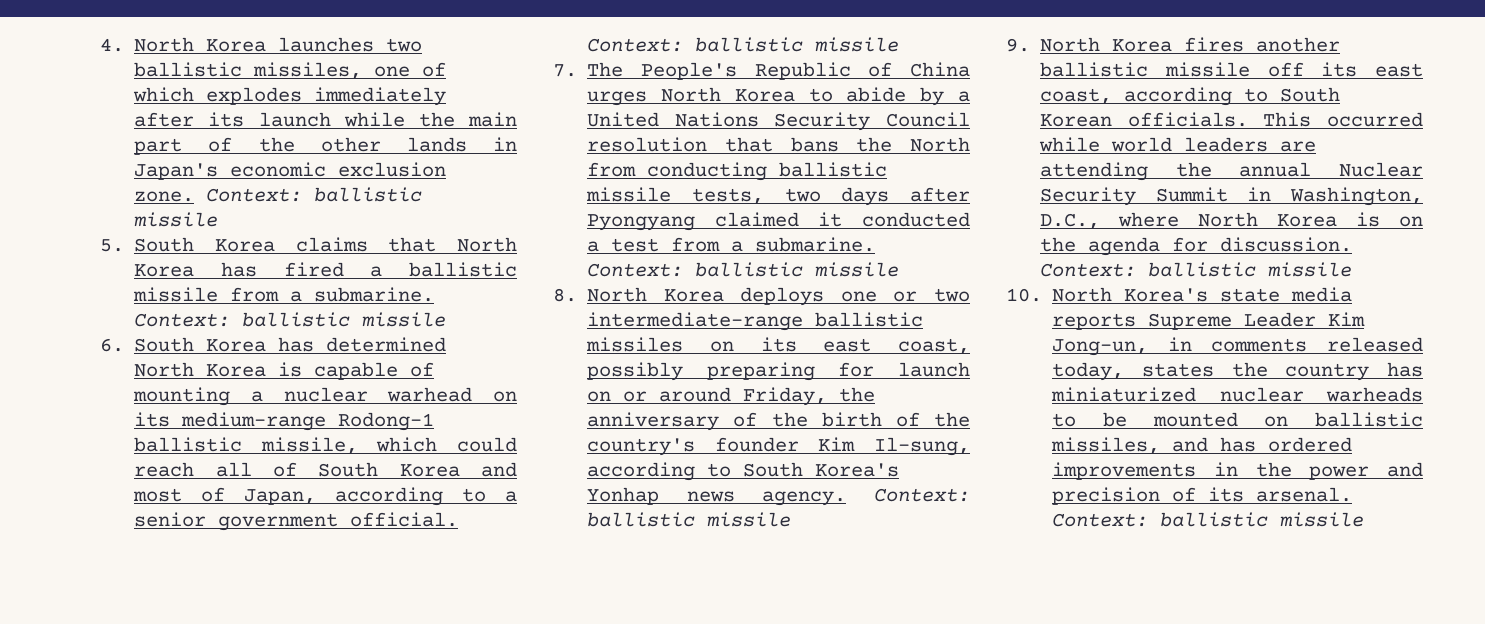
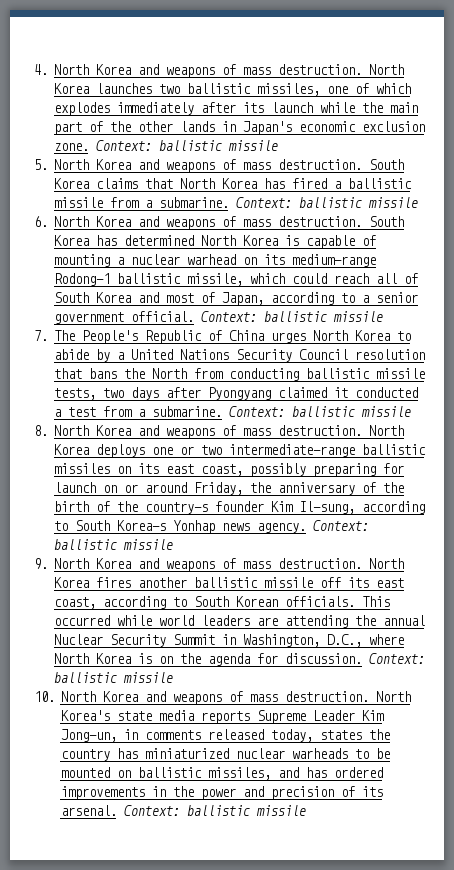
- 4. North Korea launches two ballistic missiles, one of which explodes immediately after its launch while the main part of the other lands in Japan's economic exclusion zone.
+ 4. North Korea and weapons of mass destruction. North Korea launches two ballistic missiles, one of which explodes immediately after its launch while the main part of the other lands in Japan's economic exclusion zone.
- 5. South Korea claims that North Korea has fired a ballistic missile from a submarine.
+ 5. North Korea and weapons of mass destruction. South Korea claims that North Korea has fired a ballistic missile from a submarine.
- 6. South Korea has determined North Korea is capable of mounting a nuclear warhead on its medium-range Rodong-1 ballistic missile, which could reach all of South Korea and most of Japan, according to a senior government official.
+ 6. North Korea and weapons of mass destruction. South Korea has determined North Korea is capable of mounting a nuclear warhead on its medium-range Rodong-1 ballistic missile, which could reach all of South Korea and most of Japan, according to a senior government official.
- 8. North Korea deploys one or two intermediate-range ballistic missiles on its east coast, possibly preparing for launch on or around Friday, the anniversary of the birth of the country's founder Kim Il-sung, according to South Korea's Yonhap news agency.
+ 8. North Korea and weapons of mass destruction. North Korea deploys one or two intermediate-range ballistic missiles on its east coast, possibly preparing for launch on or around Friday, the anniversary of the birth of the country-s founder Kim Il-sung, according to South Korea-s Yonhap news agency.
- 9. North Korea fires another ballistic missile off its east coast, according to South Korean officials.
+ 9. North Korea and weapons of mass destruction. North Korea fires another ballistic missile off its east coast, according to South Korean officials.
- 10. North Korea's state media reports Supreme Leader Kim Jong-un, in comments released today, states the country has miniaturized nuclear warheads to be mounted on ballistic missiles, and has ordered improvements in the power and precision of its arsenal.
+ 10. North Korea and weapons of mass destruction. North Korea's state media reports Supreme Leader Kim Jong-un, in comments released today, states the country has miniaturized nuclear warheads to be mounted on ballistic missiles, and has ordered improvements in the power and precision of its arsenal.

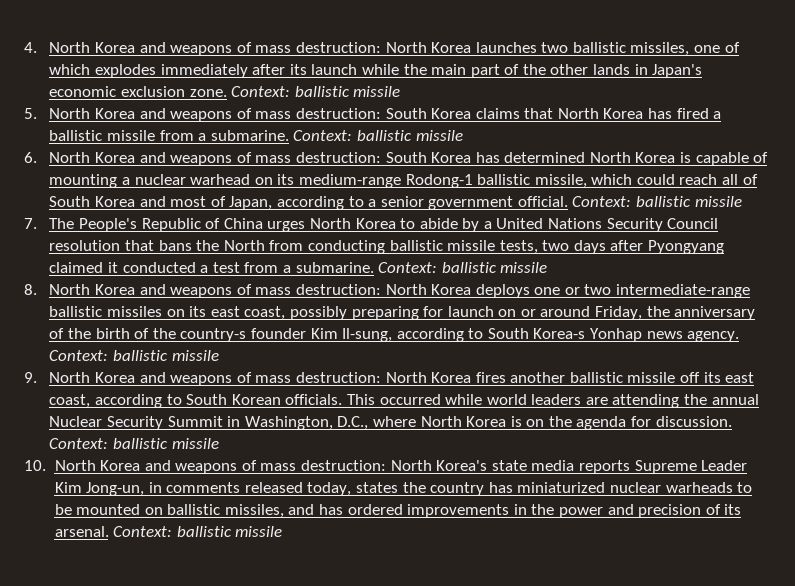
- 4. North Korea and weapons of mass destruction. North Korea launches two ballistic missiles, one of which explodes immediately after its launch while the main part of the other lands in Japan's economic exclusion zone.
+ 4. North Korea and weapons of mass destruction: North Korea launches two ballistic missiles, one of which explodes immediately after its launch while the main part of the other lands in Japan's economic exclusion zone.
- 5. North Korea and weapons of mass destruction. South Korea claims that North Korea has fired a ballistic missile from a submarine.
+ 5. North Korea and weapons of mass destruction: South Korea claims that North Korea has fired a ballistic missile from a submarine.
- 6. North Korea and weapons of mass destruction. South Korea has determined North Korea is capable of mounting a nuclear warhead on its medium-range Rodong-1 ballistic missile, which could reach all of South Korea and most of Japan, according to a senior government official.
+ 6. North Korea and weapons of mass destruction: South Korea has determined North Korea is capable of mounting a nuclear warhead on its medium-range Rodong-1 ballistic missile, which could reach all of South Korea and most of Japan, according to a senior government official.
- 8. North Korea and weapons of mass destruction. North Korea deploys one or two intermediate-range ballistic missiles on its east coast, possibly preparing for launch on or around Friday, the anniversary of the birth of the country-s founder Kim Il-sung, according to South Korea-s Yonhap news agency.
+ 8. North Korea and weapons of mass destruction: North Korea deploys one or two intermediate-range ballistic missiles on its east coast, possibly preparing for launch on or around Friday, the anniversary of the birth of the country-s founder Kim Il-sung, according to South Korea-s Yonhap news agency.
- 9. North Korea and weapons of mass destruction. North Korea fires another ballistic missile off its east coast, according to South Korean officials.
+ 9. North Korea and weapons of mass destruction: North Korea fires another ballistic missile off its east coast, according to South Korean officials.
- 10. North Korea and weapons of mass destruction. North Korea's state media reports Supreme Leader Kim Jong-un, in comments released today, states the country has miniaturized nuclear warheads to be mounted on ballistic missiles, and has ordered improvements in the power and precision of its arsenal.
+ 10. North Korea and weapons of mass destruction: North Korea's state media reports Supreme Leader Kim Jong-un, in comments released today, states the country has miniaturized nuclear warheads to be mounted on ballistic missiles, and has ordered improvements in the power and precision of its arsenal.

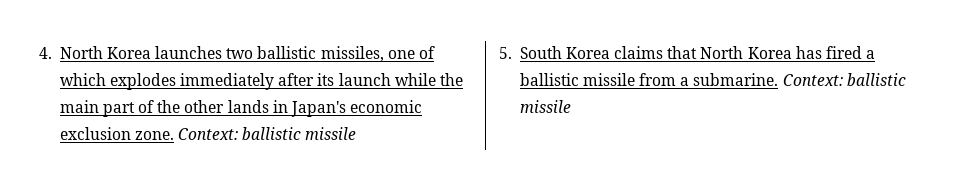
- 4. North Korea and weapons of mass destruction: North Korea launches two ballistic missiles, one of which explodes immediately after its launch while the main part of the other lands in Japan's economic exclusion zone.
+ 4. North Korea launches two ballistic missiles, one of which explodes immediately after its launch while the main part of the other lands in Japan's economic exclusion zone.
- 5. North Korea and weapons of mass destruction: South Korea claims that North Korea has fired a ballistic missile from a submarine.
+ 5. South Korea claims that North Korea has fired a ballistic missile from a submarine.
- 6. North Korea and weapons of mass destruction: South Korea has determined North Korea is capable of mounting a nuclear warhead on its medium-range Rodong-1 ballistic missile, which could reach all of South Korea and most of Japan, according to a senior government official. Context: ballistic missile
- 7. The People's Republic of China urges North Korea to abide by a United Nations Security Council resolution that bans the North from conducting ballistic missile tests, two days after Pyongyang claimed it conducted a test from a submarine. Context: ballistic missile
- 8. North Korea and weapons of mass destruction: North Korea deploys one or two intermediate-range ballistic missiles on its east coast, possibly preparing for launch on or around Friday, the anniversary of the birth of the country-s founder Kim Il-sung, according to South Korea-s Yonhap news agency. Context: ballistic missile
- 9. North Korea and weapons of mass destruction: North Korea fires another ballistic missile off its east coast, according to South Korean officials. This occurred while world leaders are attending the annual Nuclear Security Summit in Washington, D.C., where North Korea is on the agenda for discussion. Context: ballistic missile
- 10. North Korea and weapons of mass destruction: North Korea's state media reports Supreme Leader Kim Jong-un, in comments released today, states the country has miniaturized nuclear warheads to be mounted on ballistic missiles, and has ordered improvements in the power and precision of its arsenal. Context: ballistic missile

